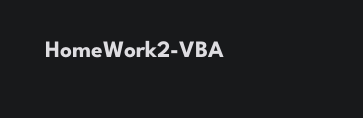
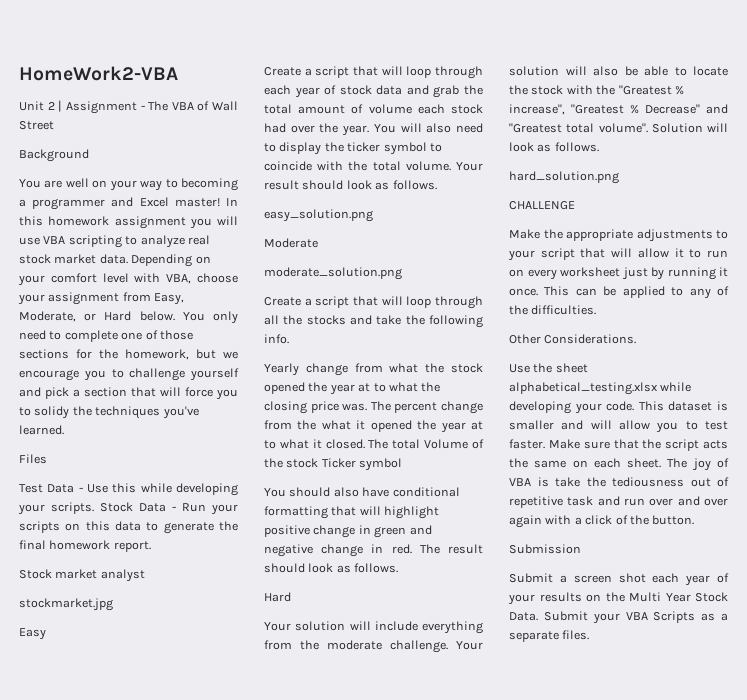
+ Unit 2 | Assignment - The VBA of Wall Street
+ Background
+ You are well on your way to becoming a programmer and Excel master! In this homework assignment you will use VBA scripting to analyze real stock market data. Depending on your comfort level with VBA, choose your assignment from Easy, Moderate, or Hard below. You only need to complete one of those sections for the homework, but we encourage you to challenge yourself and pick a section that will force you to solidy the techniques you've learned.
+ Files
+ Test Data - Use this while developing your scripts. Stock Data - Run your scripts on this data to generate the final homework report.
+ Stock market analyst
+ stockmarket.jpg
+ Easy
+ Create a script that will loop through each year of stock data and grab the total amount of volume each stock had over the year. You will also need to display the ticker symbol to coincide with the total volume. Your result should look as follows.
+ easy_solution.png
+ Moderate
+ moderate_solution.png
+ Create a script that will loop through all the stocks and take the following info.
+ Yearly change from what the stock opened the year at to what the closing price was. The percent change from the what it opened the year at to what it closed. The total Volume of the stock Ticker symbol
+ You should also have conditional formatting that will highlight positive change in green and negative change in red. The result should look as follows.
+ Hard
+ Your solution will include everything from the moderate challenge. Your solution will also be able to locate the stock with the "Greatest % increase", "Greatest % Decrease" and "Greatest total volume". Solution will look as follows.
+ hard_solution.png
+ CHALLENGE
+ Make the appropriate adjustments to your script that will allow it to run on every worksheet just by running it once. This can be applied to any of the difficulties.
+ Other Considerations.
+ Use the sheet alphabetical_testing.xlsx while developing your code. This dataset is smaller and will allow you to test faster. Make sure that the script acts the same on each sheet. The joy of VBA is take the tediousness out of repetitive task and run over and over again with a click of the button.
+ Submission
+ Submit a screen shot each year of your results on the Multi Year Stock Data. Submit your VBA Scripts as a separate files.

